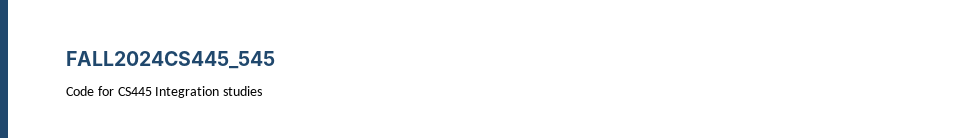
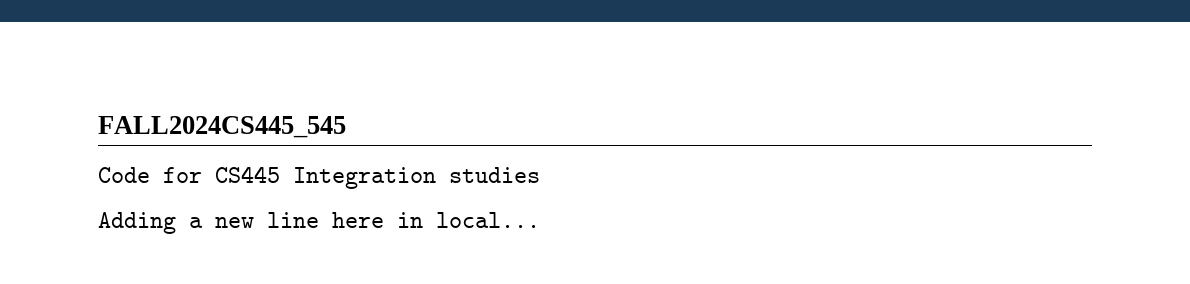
+ Adding a new line here in local...

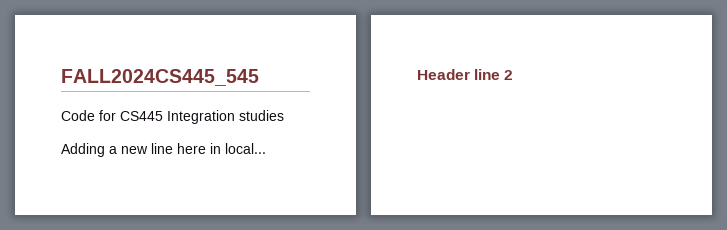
+ Header line 2

